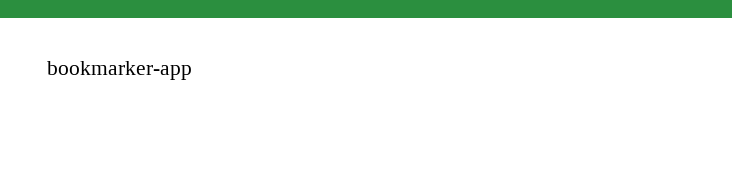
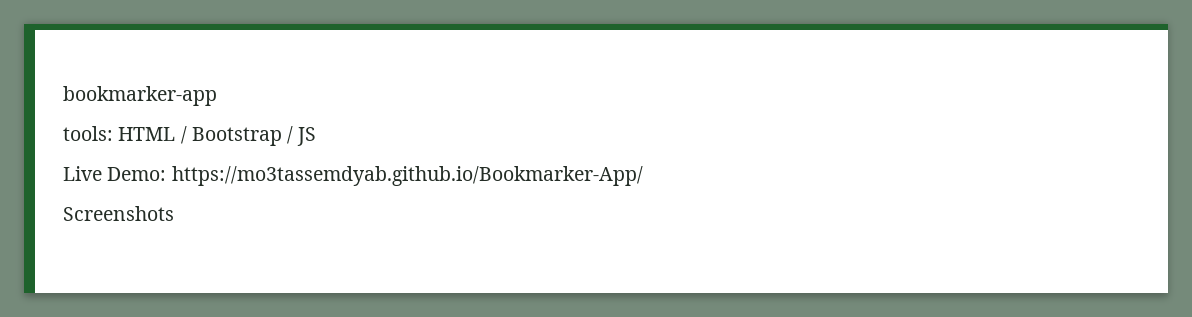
+ tools: HTML / Bootstrap / JS
+ Live Demo: https://mo3tassemdyab.github.io/Bookmarker-App/
+ Screenshots

